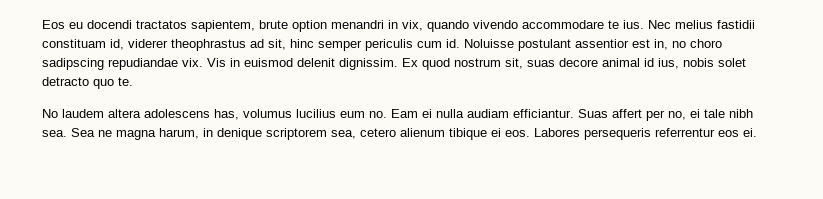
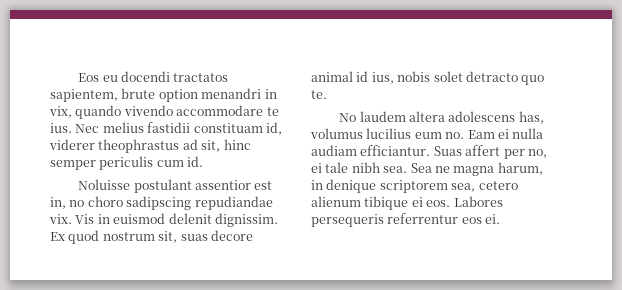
- Nec melius fastidii constituam id, viderer theophrastus ad sit, hinc semper periculis cum id. Noluisse postulant assentior est in, no choro sadipscing repudiandae vix.
+ Nec melius fastidii constituam id, viderer theophrastus ad sit, hinc semper periculis cum id.
+ Noluisse postulant assentior est in, no choro sadipscing repudiandae vix.

